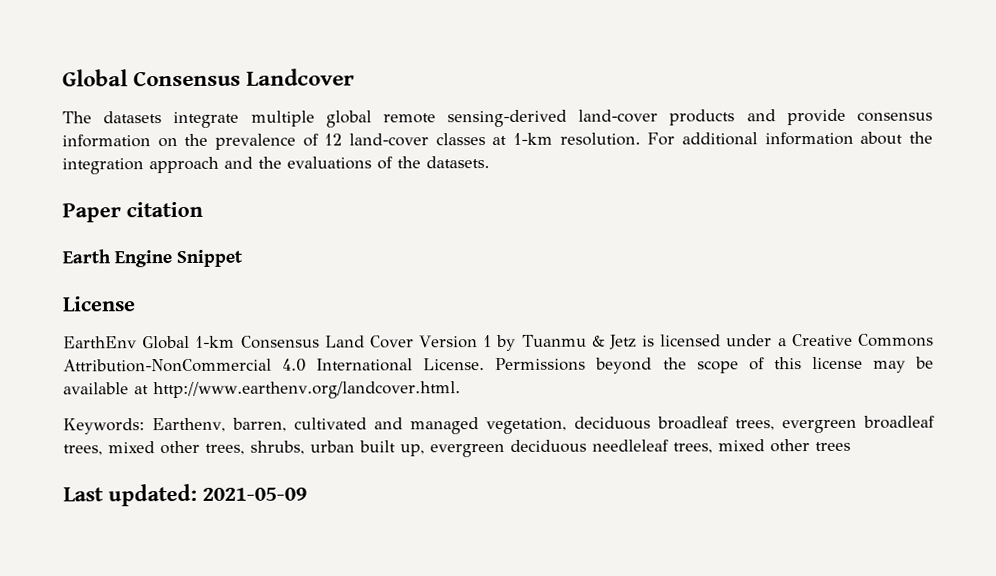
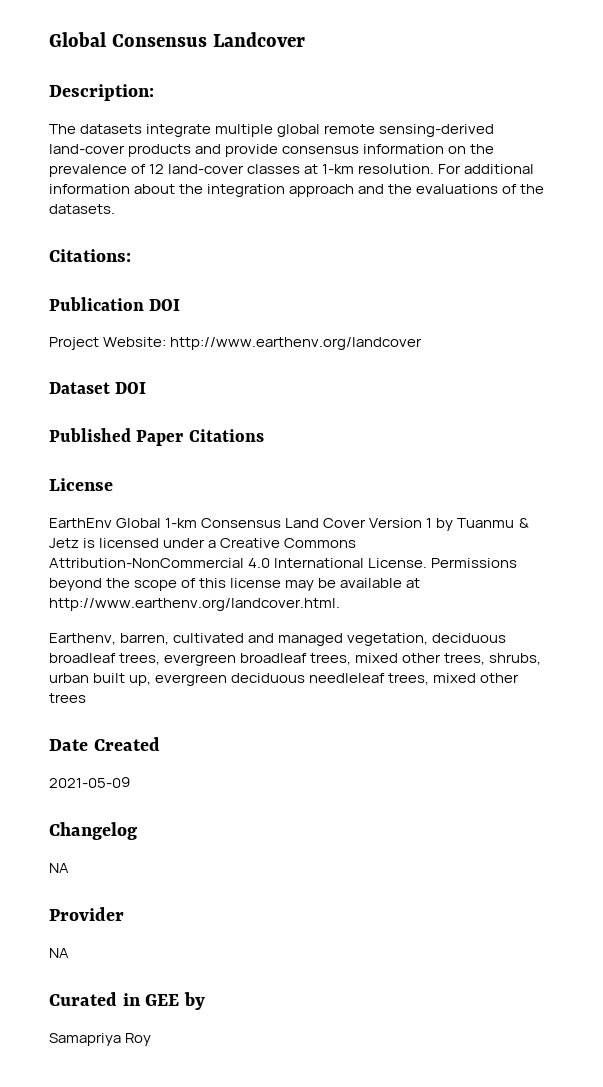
+ Description:
- Paper citation
- Earth Engine Snippet
+ Citations:
+ Publication DOI
+ Project Website: http://www.earthenv.org/landcover
+ Dataset DOI
+ Published Paper Citations
- Keywords: Earthenv, barren, cultivated and managed vegetation, deciduous broadleaf trees, evergreen broadleaf trees, mixed other trees, shrubs, urban built up, evergreen deciduous needleleaf trees, mixed other trees
+ Earthenv, barren, cultivated and managed vegetation, deciduous broadleaf trees, evergreen broadleaf trees, mixed other trees, shrubs, urban built up, evergreen deciduous needleleaf trees, mixed other trees
- Last updated: 2021-05-09
+ Date Created
+ 2021-05-09
+ Changelog
+ NA
+ Provider
+ NA
+ Curated in GEE by
+ Samapriya Roy

